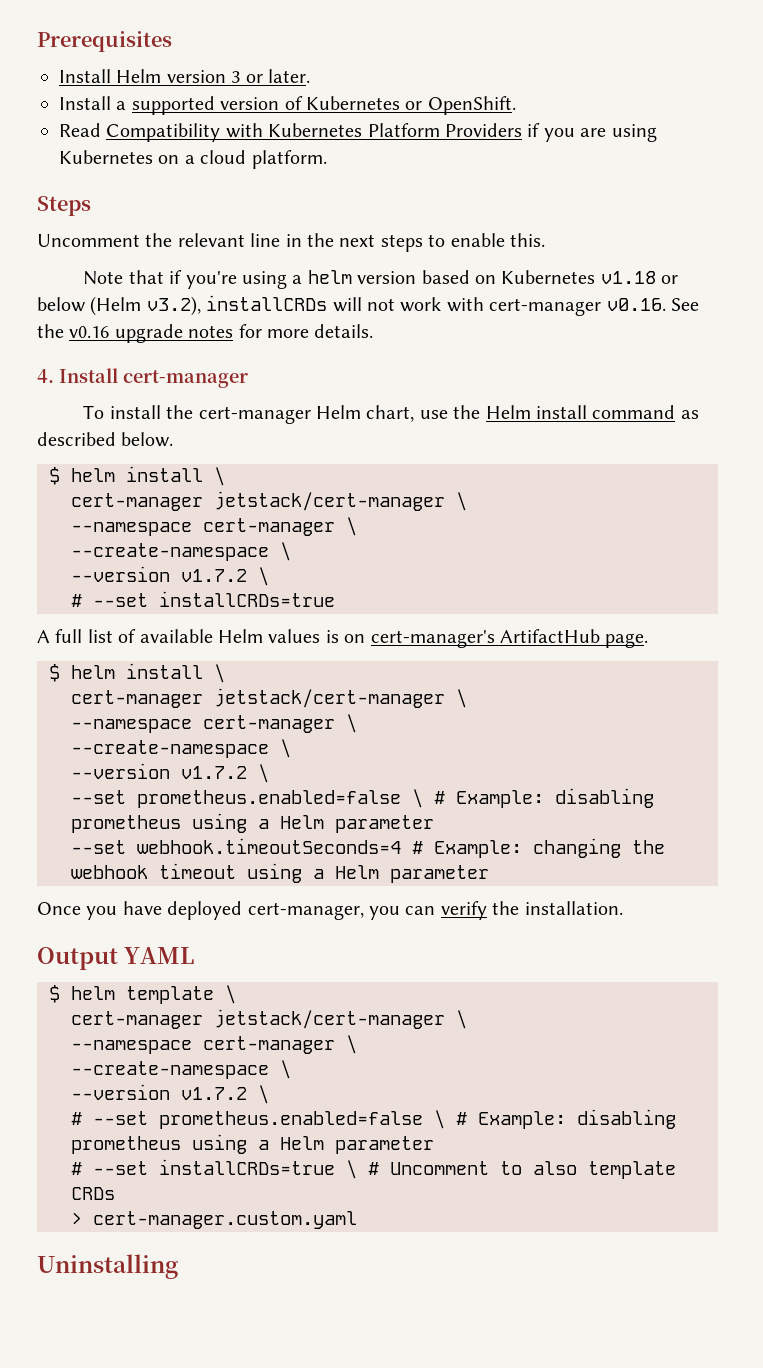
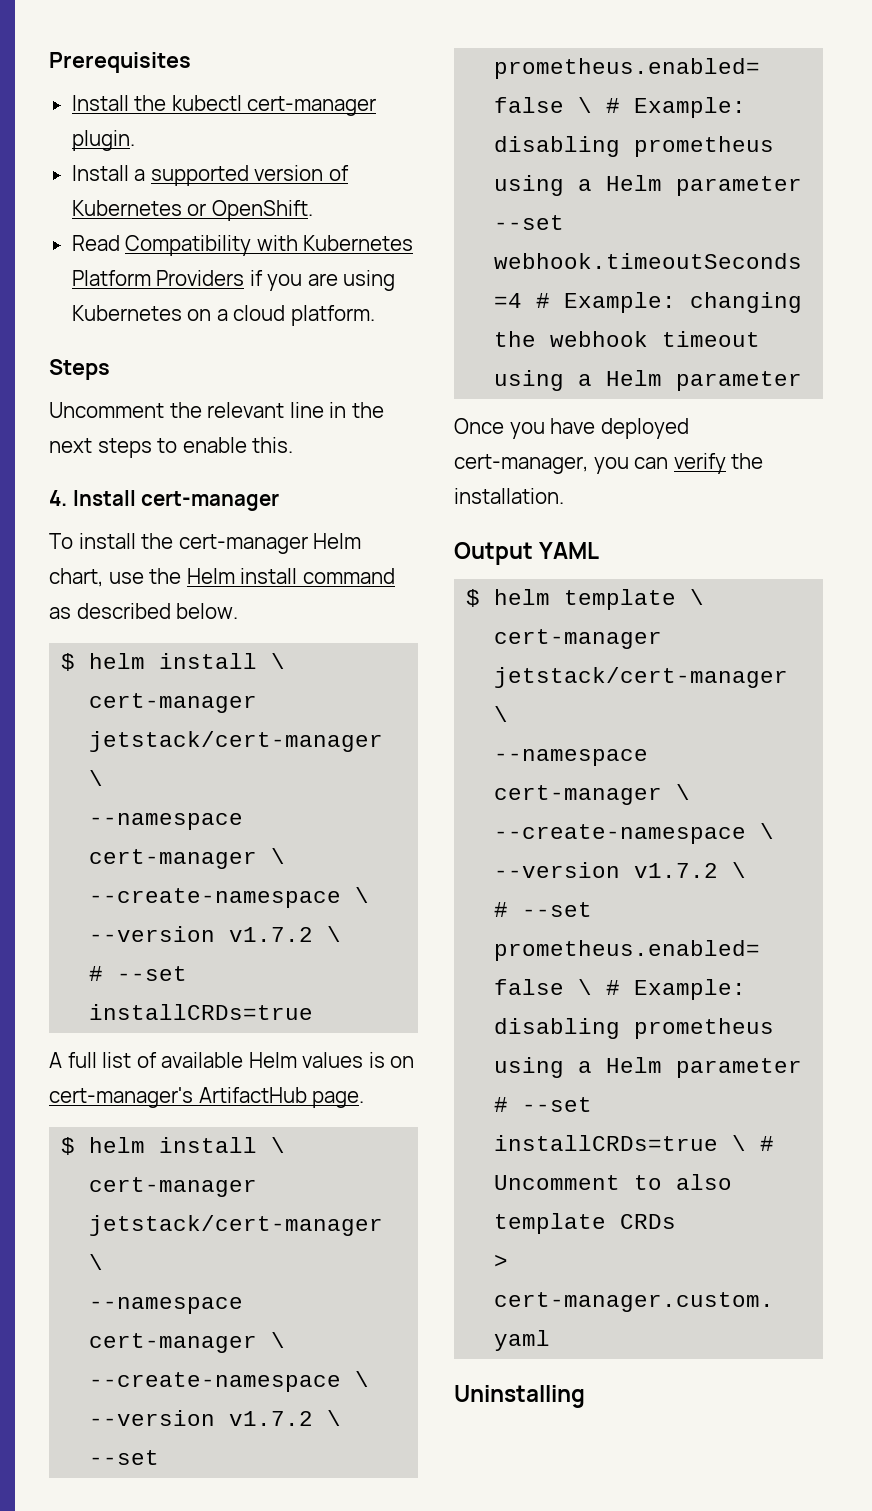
- Install Helm version 3 or later.
+ Install the kubectl cert-manager plugin.
- Note that if you're using a helm version based on Kubernetes v1.18 or below (Helm v3.2), installCRDs will not work with cert-manager v0.16. See the v0.16 upgrade notes for more details.

